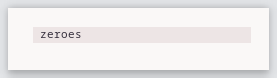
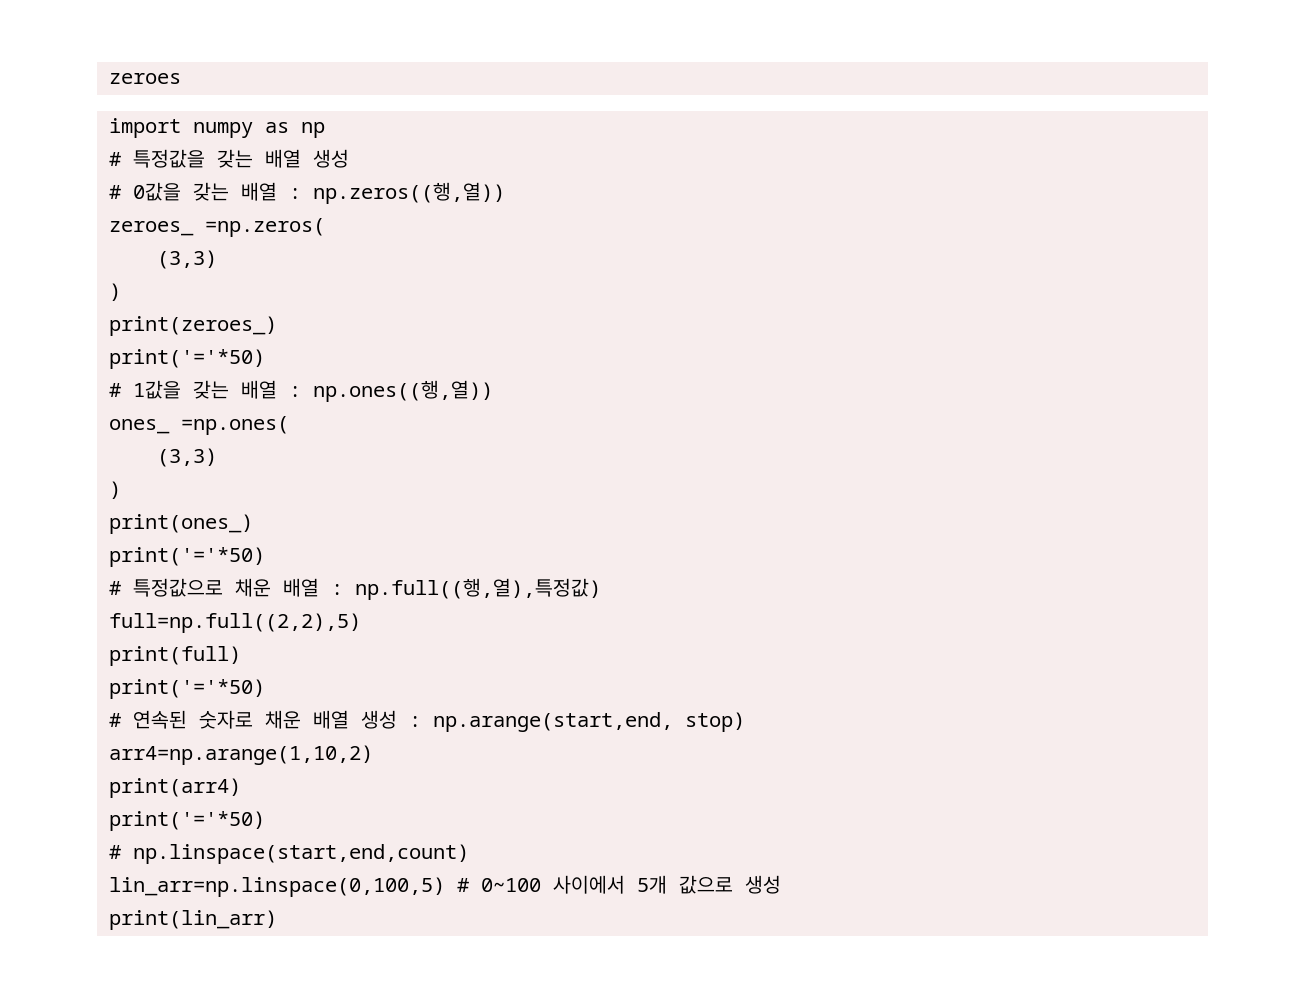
+ import numpy as np
+ # 특정값을 갖는 배열 생성
+ # 0값을 갖는 배열 : np.zeros((행,열))
+ zeroes_ =np.zeros(
+ (3,3)
+ )
+ print(zeroes_)
+ print('='*50)
+ # 1값을 갖는 배열 : np.ones((행,열))
+ ones_ =np.ones(
+ (3,3)
+ )
+ print(ones_)
+ print('='*50)
+ # 특정값으로 채운 배열 : np.full((행,열),특정값)
+ full=np.full((2,2),5)
+ print(full)
+ print('='*50)
+ # 연속된 숫자로 채운 배열 생성 : np.arange(start,end, stop)
+ arr4=np.arange(1,10,2)
+ print(arr4)
+ print('='*50)
+ # np.linspace(start,end,count)
+ lin_arr=np.linspace(0,100,5) # 0~100 사이에서 5개 값으로 생성
+ print(lin_arr)

